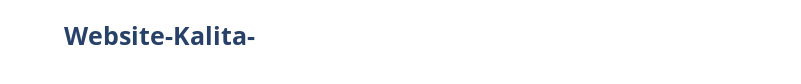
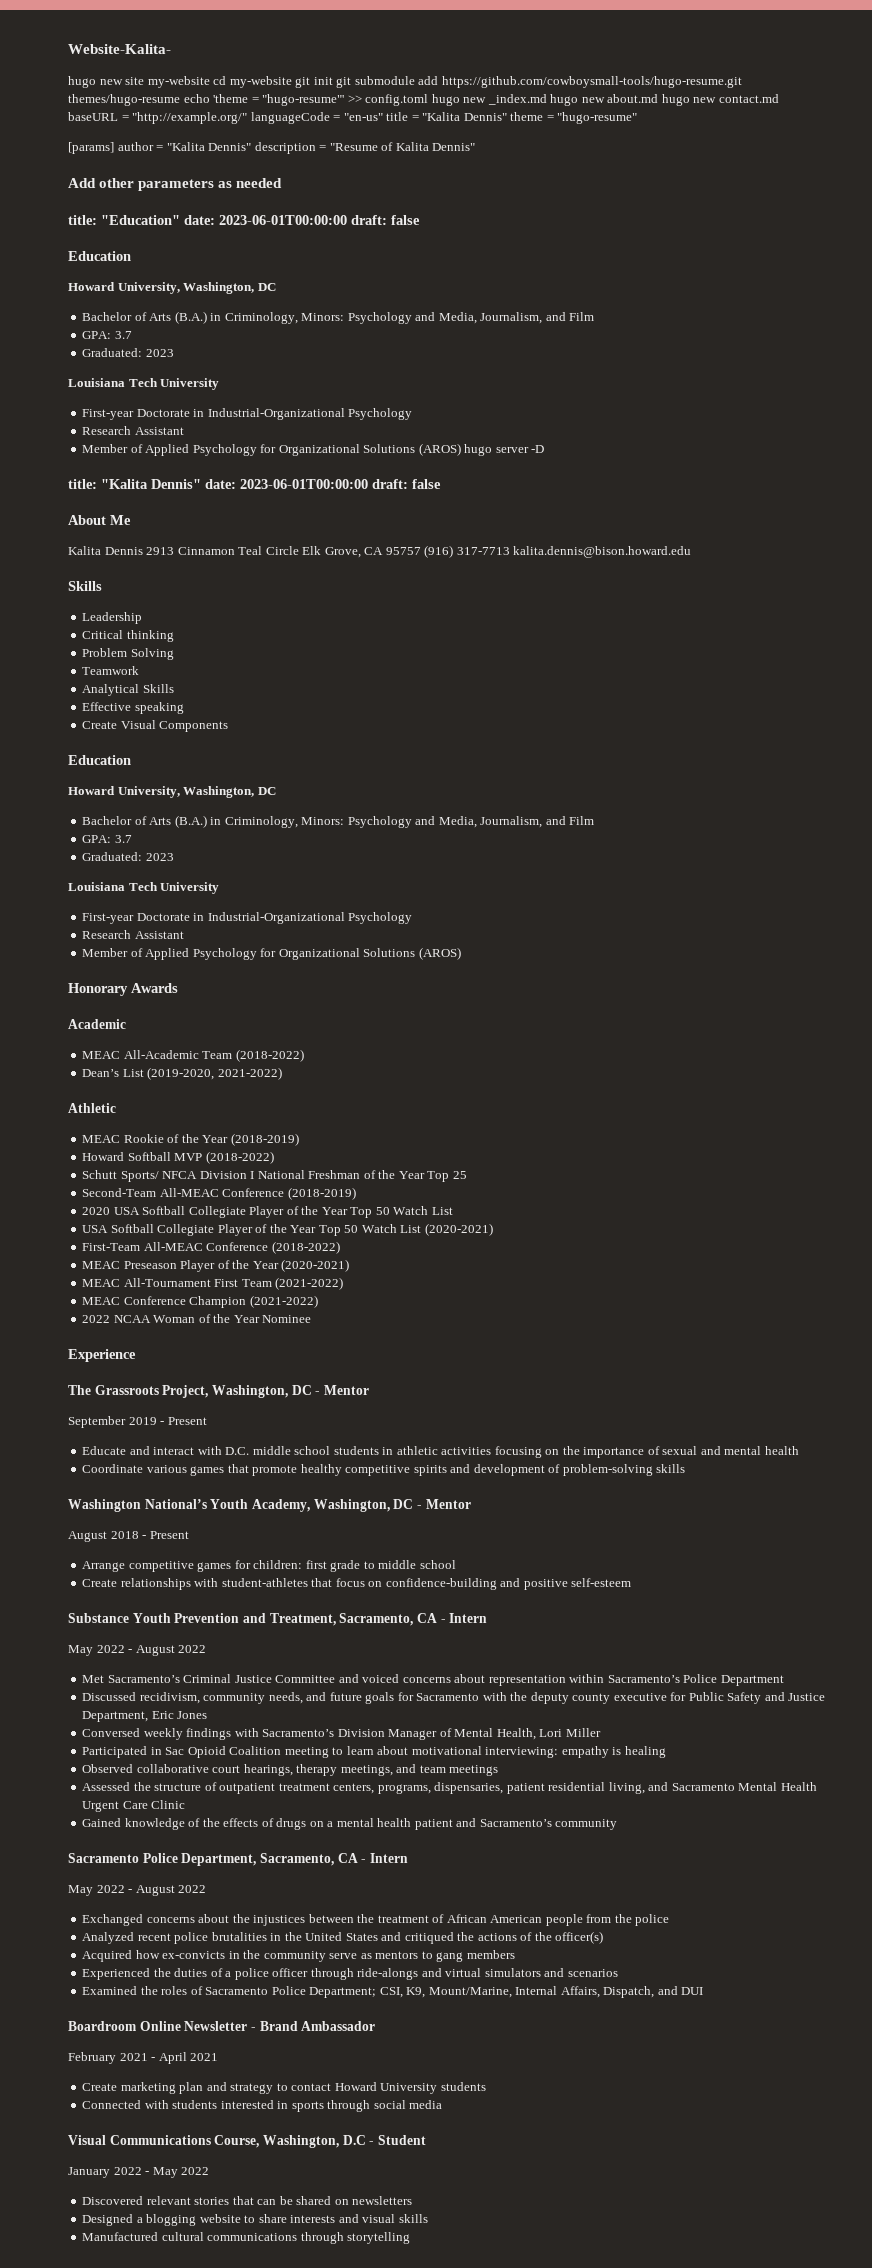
+ hugo new site my-website cd my-website git init git submodule add https://github.com/cowboysmall-tools/hugo-resume.git themes/hugo-resume echo 'theme = "hugo-resume"' >> config.toml hugo new _index.md hugo new about.md hugo new contact.md baseURL = "http://example.org/" languageCode = "en-us" title = "Kalita Dennis" theme = "hugo-resume"
+ [params] author = "Kalita Dennis" description = "Resume of Kalita Dennis"
+ Add other parameters as needed
+ title: "Education" date: 2023-06-01T00:00:00 draft: false
+ Education
+ Howard University, Washington, DC
+ Bachelor of Arts (B.A.) in Criminology, Minors: Psychology and Media, Journalism, and Film
+ GPA: 3.7
+ Graduated: 2023
+ Louisiana Tech University
+ First-year Doctorate in Industrial-Organizational Psychology
+ Research Assistant
+ Member of Applied Psychology for Organizational Solutions (AROS) hugo server -D
+ title: "Kalita Dennis" date: 2023-06-01T00:00:00 draft: false
+ About Me
+ Kalita Dennis 2913 Cinnamon Teal Circle Elk Grove, CA 95757 (916) 317-7713 kalita.dennis@bison.howard.edu
+ Skills
+ Leadership
+ Critical thinking
+ Problem Solving
+ Teamwork
+ Analytical Skills
+ Effective speaking
+ Create Visual Components
+ Education
+ Howard University, Washington, DC
+ Bachelor of Arts (B.A.) in Criminology, Minors: Psychology and Media, Journalism, and Film
+ GPA: 3.7
+ Graduated: 2023
+ Louisiana Tech University
+ First-year Doctorate in Industrial-Organizational Psychology
+ Research Assistant
+ Member of Applied Psychology for Organizational Solutions (AROS)
+ Honorary Awards
+ Academic
+ MEAC All-Academic Team (2018-2022)
+ Dean’s List (2019-2020, 2021-2022)
+ Athletic
+ MEAC Rookie of the Year (2018-2019)
+ Howard Softball MVP (2018-2022)
+ Schutt Sports/ NFCA Division I National Freshman of the Year Top 25
+ Second-Team All-MEAC Conference (2018-2019)
+ 2020 USA Softball Collegiate Player of the Year Top 50 Watch List
+ USA Softball Collegiate Player of the Year Top 50 Watch List (2020-2021)
+ First-Team All-MEAC Conference (2018-2022)
+ MEAC Preseason Player of the Year (2020-2021)
+ MEAC All-Tournament First Team (2021-2022)
+ MEAC Conference Champion (2021-2022)
+ 2022 NCAA Woman of the Year Nominee
+ Experience
+ The Grassroots Project, Washington, DC - Mentor
+ September 2019 - Present
+ Educate and interact with D.C. middle school students in athletic activities focusing on the importance of sexual and mental health
+ Coordinate various games that promote healthy competitive spirits and development of problem-solving skills
+ Washington National’s Youth Academy, Washington, DC - Mentor
+ August 2018 - Present
+ Arrange competitive games for children: first grade to middle school
+ Create relationships with student-athletes that focus on confidence-building and positive self-esteem
+ Substance Youth Prevention and Treatment, Sacramento, CA - Intern
+ May 2022 - August 2022
+ Met Sacramento’s Criminal Justice Committee and voiced concerns about representation within Sacramento’s Police Department
+ Discussed recidivism, community needs, and future goals for Sacramento with the deputy county executive for Public Safety and Justice Department, Eric Jones
+ Conversed weekly findings with Sacramento’s Division Manager of Mental Health, Lori Miller
+ Participated in Sac Opioid Coalition meeting to learn about motivational interviewing: empathy is healing
+ Observed collaborative court hearings, therapy meetings, and team meetings
+ Assessed the structure of outpatient treatment centers, programs, dispensaries, patient residential living, and Sacramento Mental Health Urgent Care Clinic
+ Gained knowledge of the effects of drugs on a mental health patient and Sacramento’s community
+ Sacramento Police Department, Sacramento, CA - Intern
+ May 2022 - August 2022
+ Exchanged concerns about the injustices between the treatment of African American people from the police
+ Analyzed recent police brutalities in the United States and critiqued the actions of the officer(s)
+ Acquired how ex-convicts in the community serve as mentors to gang members
+ Experienced the duties of a police officer through ride-alongs and virtual simulators and scenarios
+ Examined the roles of Sacramento Police Department; CSI, K9, Mount/Marine, Internal Affairs, Dispatch, and DUI
+ Boardroom Online Newsletter - Brand Ambassador
+ February 2021 - April 2021
+ Create marketing plan and strategy to contact Howard University students
+ Connected with students interested in sports through social media
+ Visual Communications Course, Washington, D.C - Student
+ January 2022 - May 2022
+ Discovered relevant stories that can be shared on newsletters
+ Designed a blogging website to share interests and visual skills
+ Manufactured cultural communications through storytelling

